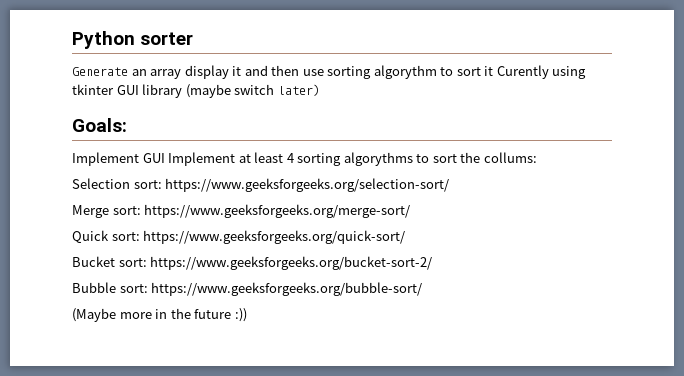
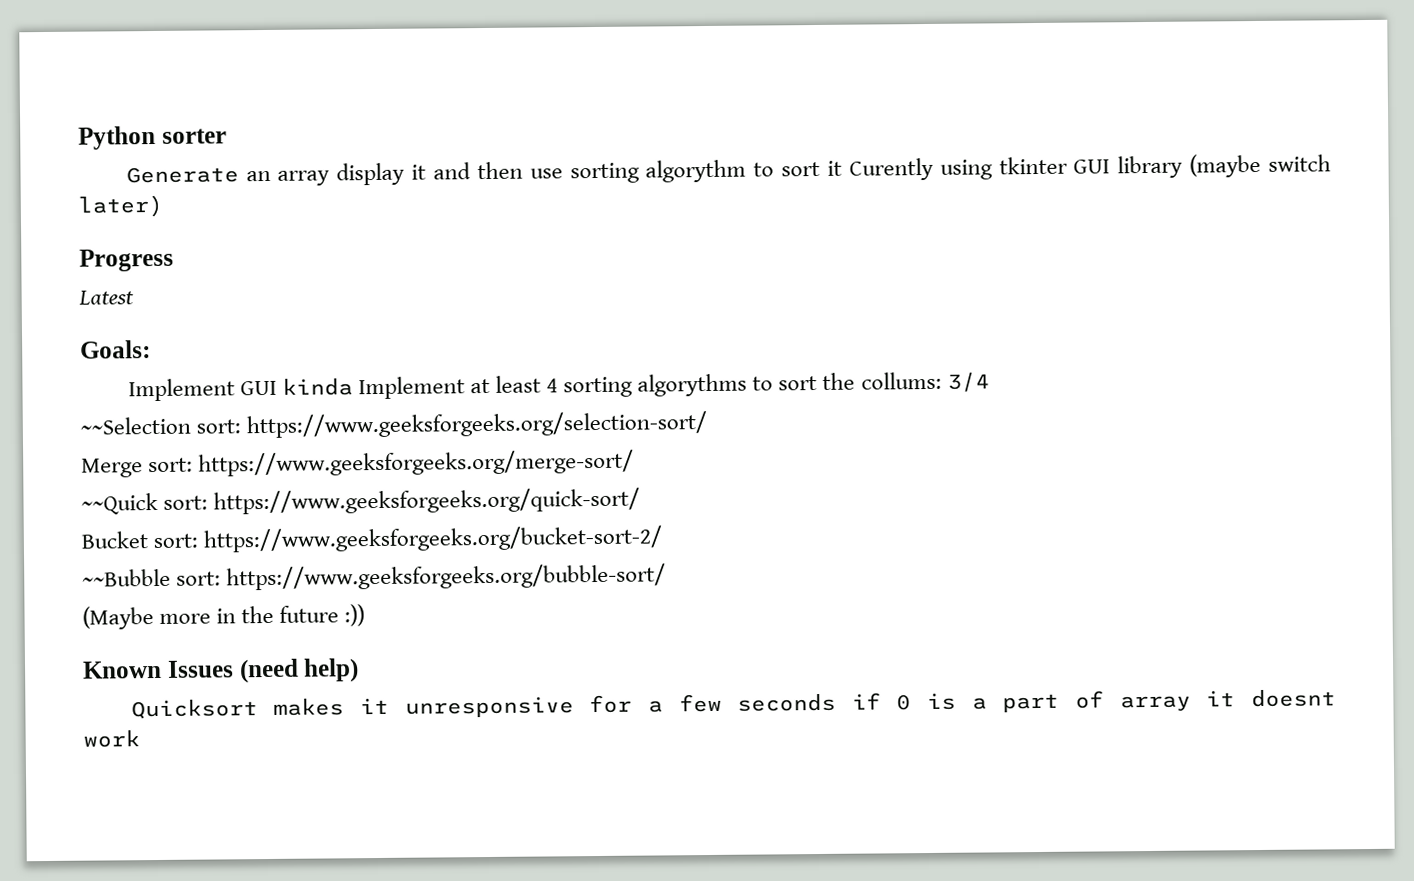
+ Progress
+ Latest
- Implement GUI Implement at least 4 sorting algorythms to sort the collums:
- Selection sort: https://www.geeksforgeeks.org/selection-sort/
+ Implement GUI kinda Implement at least 4 sorting algorythms to sort the collums: 3/4
+ ~~Selection sort: https://www.geeksforgeeks.org/selection-sort/
- Quick sort: https://www.geeksforgeeks.org/quick-sort/
+ ~~Quick sort: https://www.geeksforgeeks.org/quick-sort/
- Bubble sort: https://www.geeksforgeeks.org/bubble-sort/
+ ~~Bubble sort: https://www.geeksforgeeks.org/bubble-sort/
+ Known Issues (need help)
+ Quicksort makes it unresponsive for a few seconds if 0 is a part of array it doesnt work

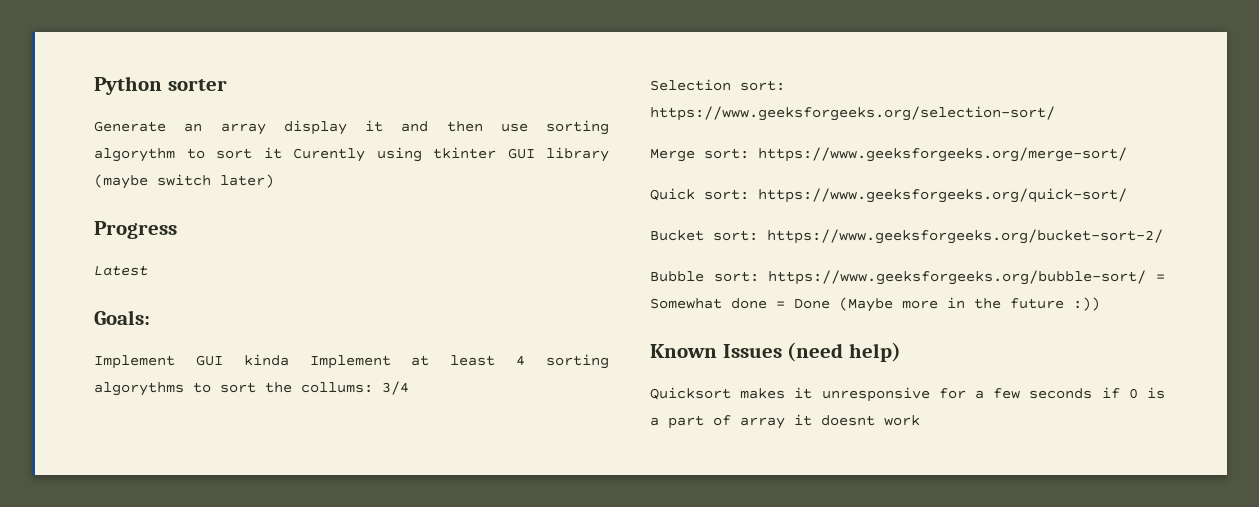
- ~~Selection sort: https://www.geeksforgeeks.org/selection-sort/
+ Selection sort: https://www.geeksforgeeks.org/selection-sort/
- ~~Quick sort: https://www.geeksforgeeks.org/quick-sort/
+ Quick sort: https://www.geeksforgeeks.org/quick-sort/
- ~~Bubble sort: https://www.geeksforgeeks.org/bubble-sort/
- (Maybe more in the future :))
+ Bubble sort: https://www.geeksforgeeks.org/bubble-sort/ = Somewhat done = Done (Maybe more in the future :))

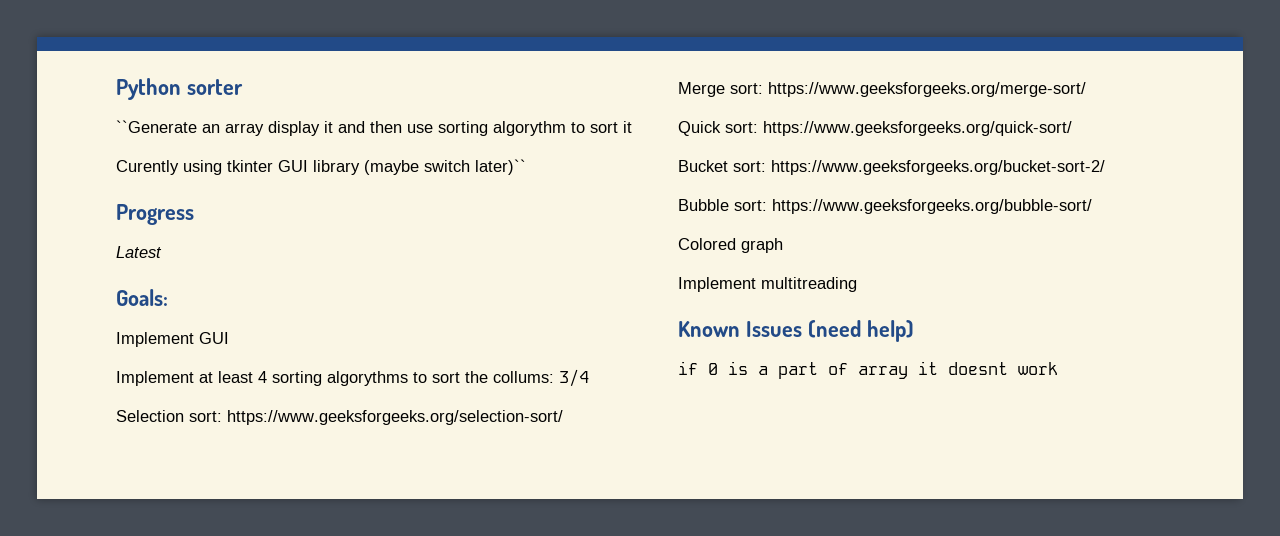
- Generate an array display it and then use sorting algorythm to sort it Curently using tkinter GUI library (maybe switch later)
+ ``Generate an array display it and then use sorting algorythm to sort it
+ Curently using tkinter GUI library (maybe switch later)``
- Implement GUI kinda Implement at least 4 sorting algorythms to sort the collums: 3/4
+ Implement GUI
+ Implement at least 4 sorting algorythms to sort the collums: 3/4
- Bubble sort: https://www.geeksforgeeks.org/bubble-sort/ = Somewhat done = Done (Maybe more in the future :))
+ Bubble sort: https://www.geeksforgeeks.org/bubble-sort/
+ Colored graph
+ Implement multitreading
  Known Issues (need help)
- Quicksort makes it unresponsive for a few seconds if 0 is a part of array it doesnt work
+ if 0 is a part of array it doesnt work

